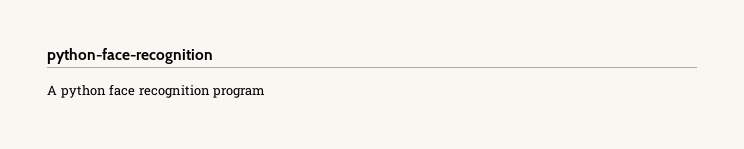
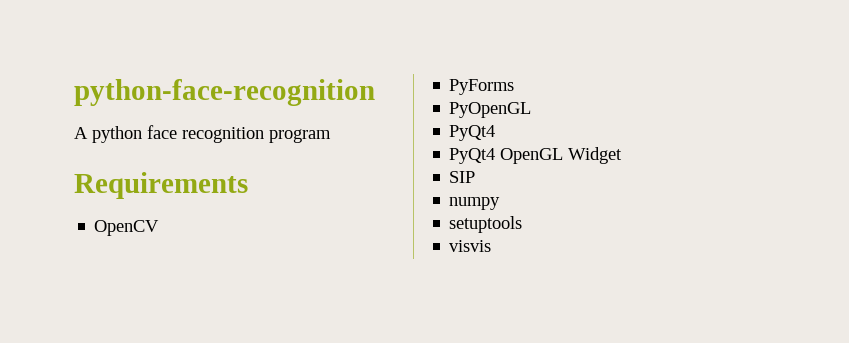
+ Requirements
+ OpenCV
+ PyForms
+ PyOpenGL
+ PyQt4
+ PyQt4 OpenGL Widget
+ SIP
+ numpy
+ setuptools
+ visvis

